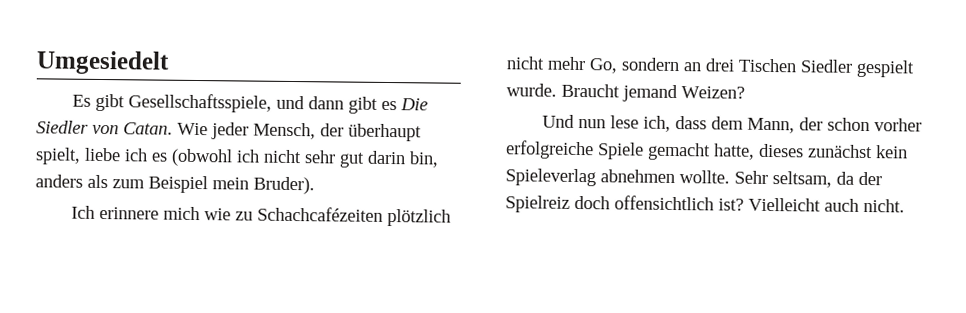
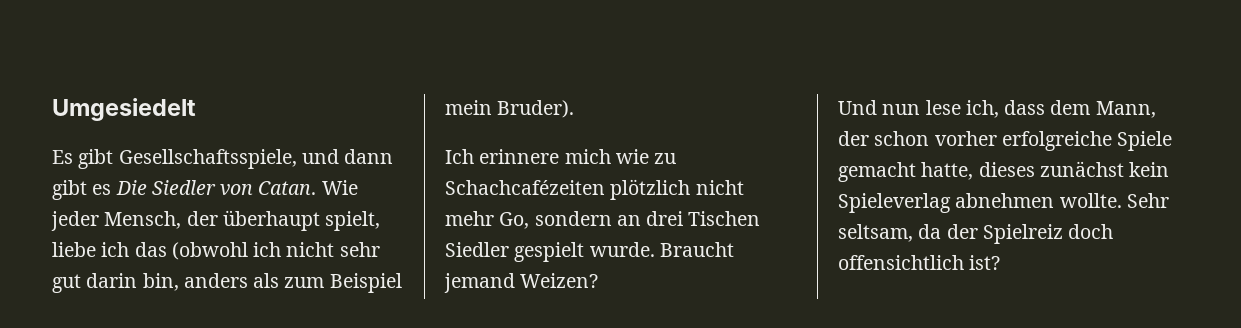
- Wie jeder Mensch, der überhaupt spielt, liebe ich es (obwohl ich nicht sehr gut darin bin, anders als zum Beispiel mein Bruder).
+ Wie jeder Mensch, der überhaupt spielt, liebe ich das (obwohl ich nicht sehr gut darin bin, anders als zum Beispiel mein Bruder).
- Vielleicht auch nicht.

